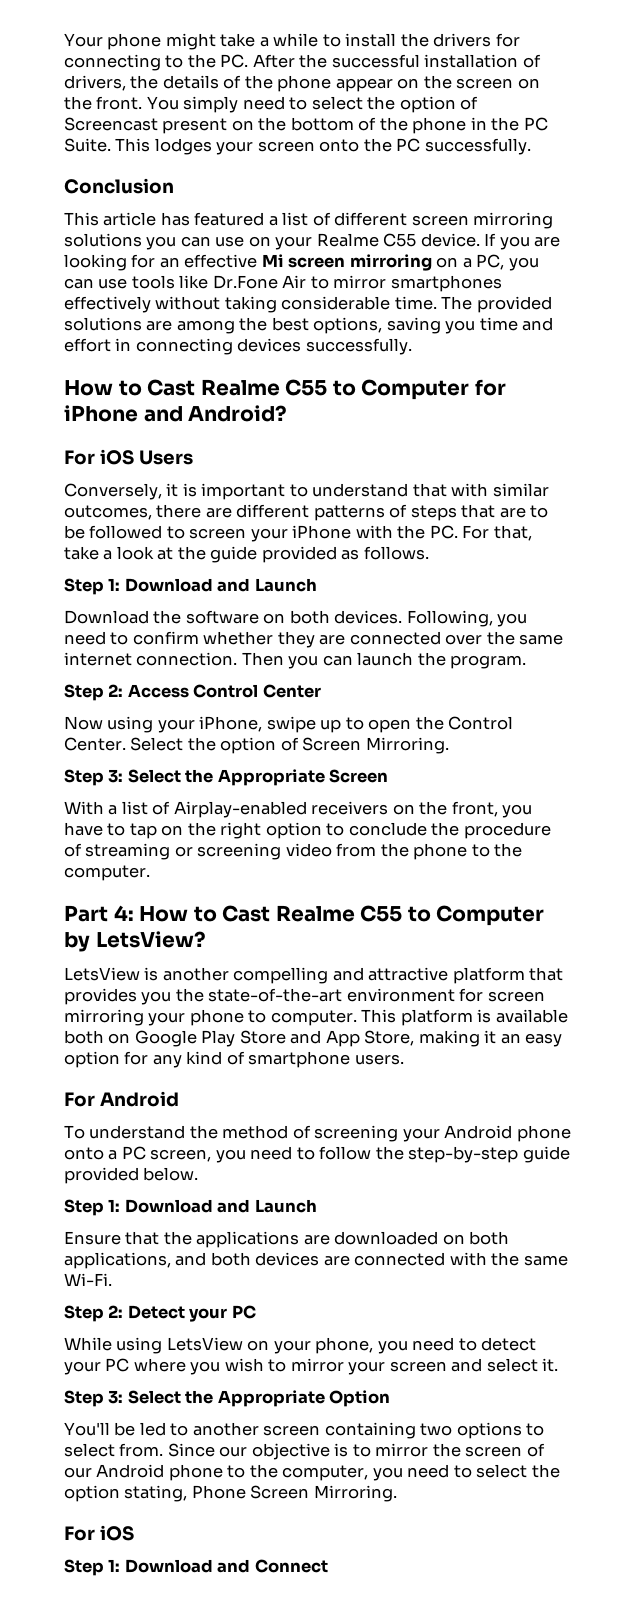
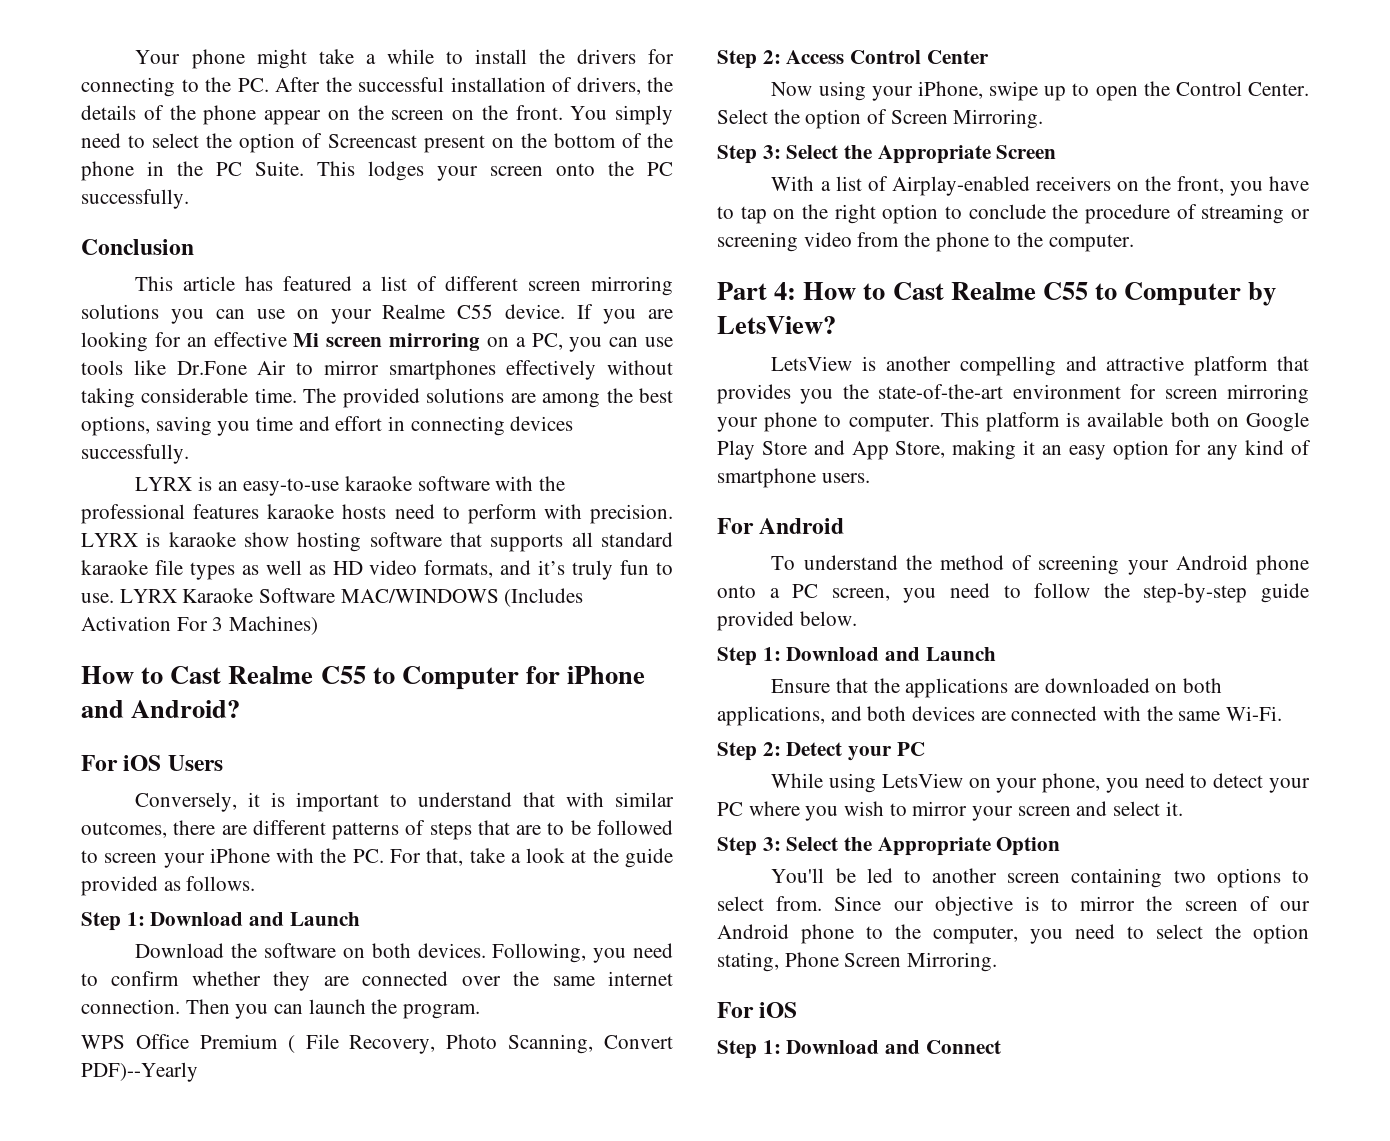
+ LYRX is an easy-to-use karaoke software with the professional features karaoke hosts need to perform with precision. LYRX is karaoke show hosting software that supports all standard karaoke file types as well as HD video formats, and it’s truly fun to use. LYRX Karaoke Software MAC/WINDOWS (Includes Activation For 3 Machines)
+ WPS Office Premium ( File Recovery, Photo Scanning, Convert PDF)--Yearly

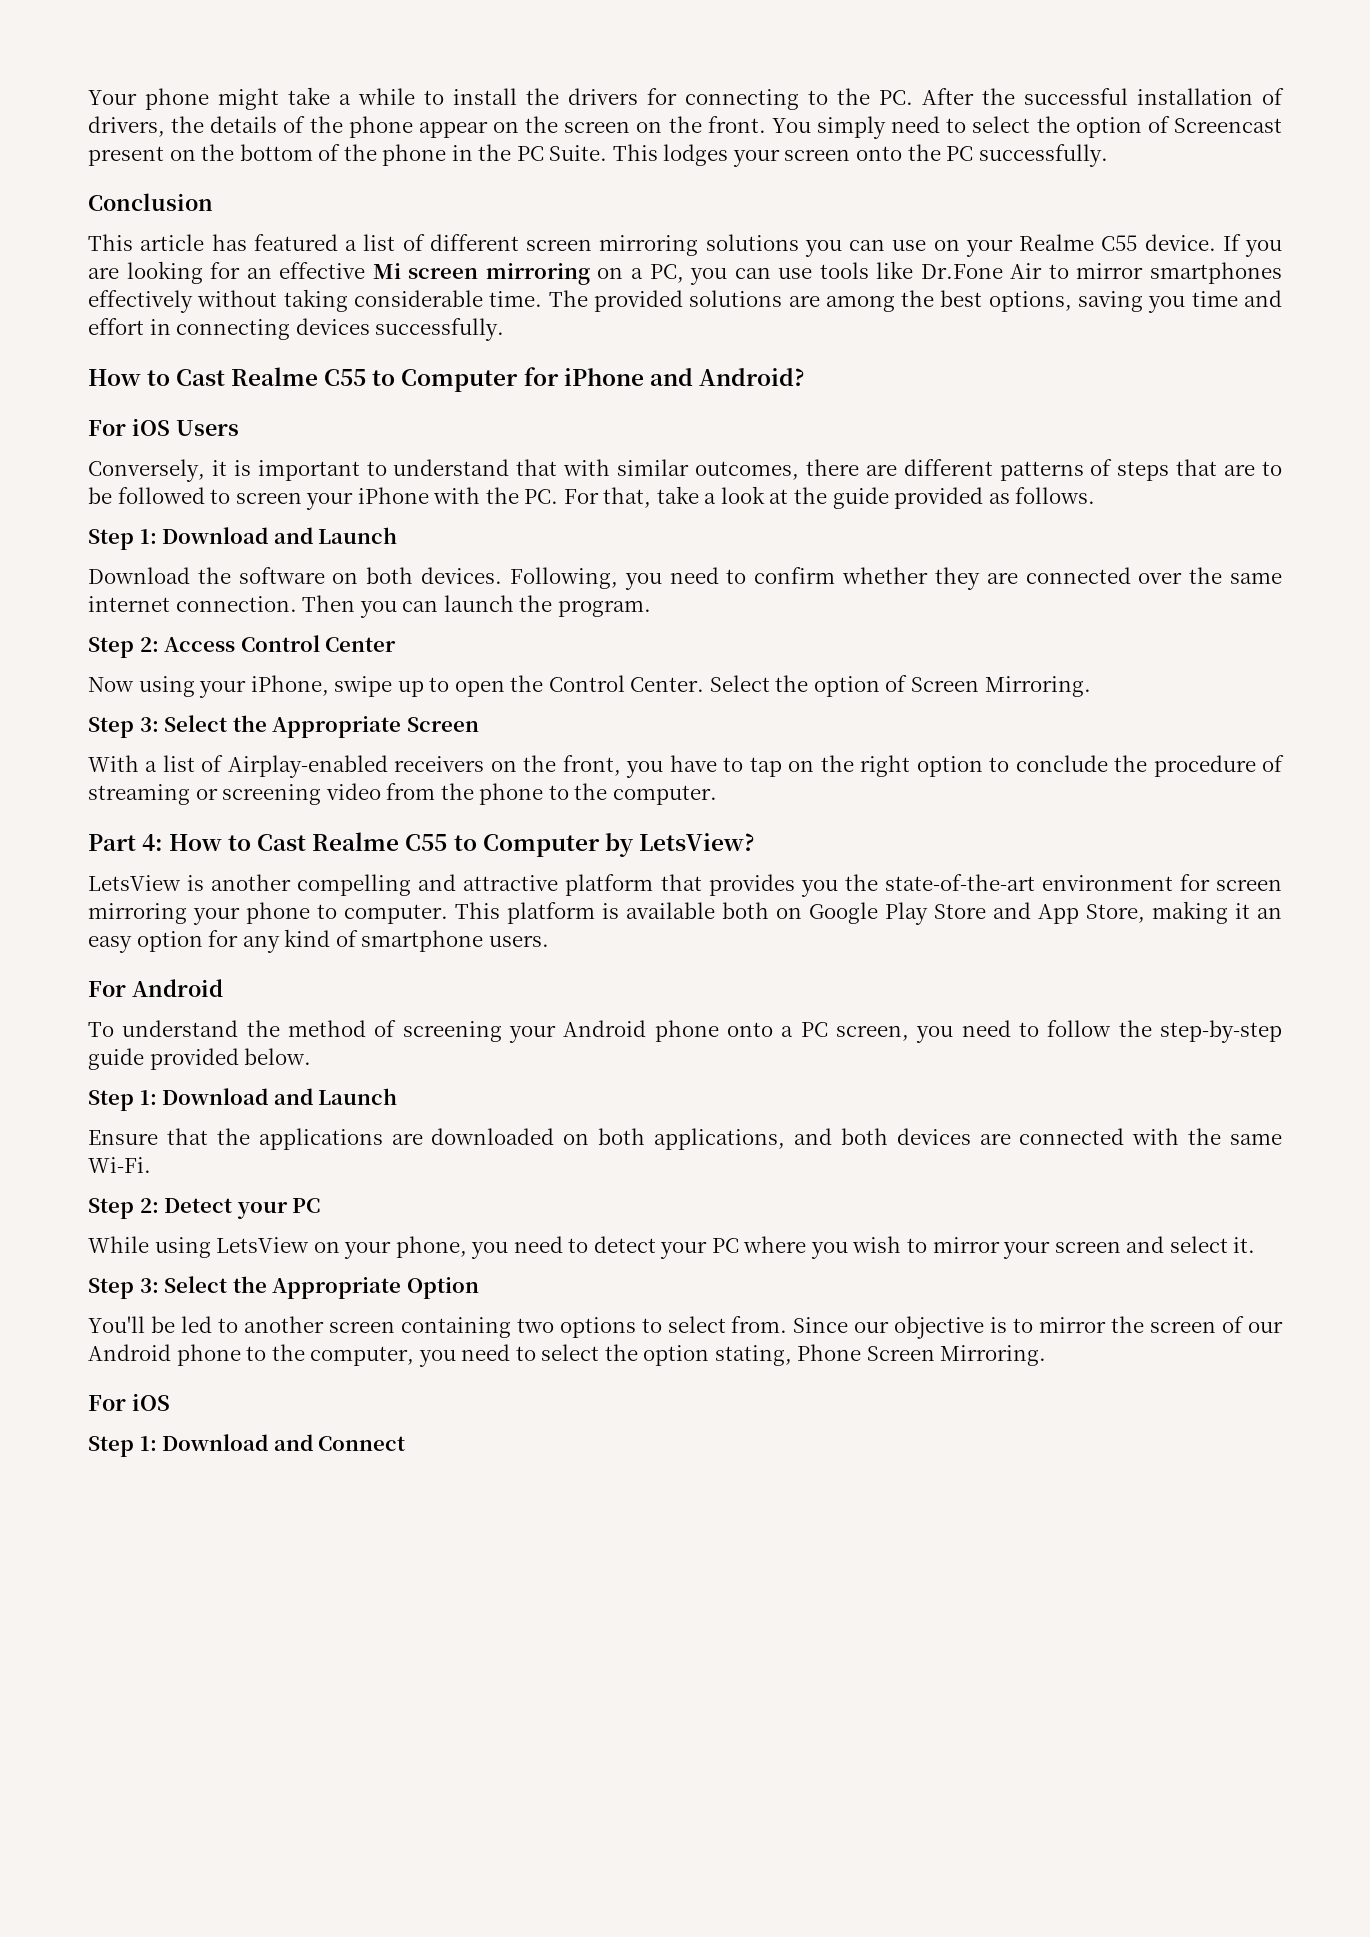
- LYRX is an easy-to-use karaoke software with the professional features karaoke hosts need to perform with precision. LYRX is karaoke show hosting software that supports all standard karaoke file types as well as HD video formats, and it’s truly fun to use. LYRX Karaoke Software MAC/WINDOWS (Includes Activation For 3 Machines)
- WPS Office Premium ( File Recovery, Photo Scanning, Convert PDF)--Yearly

